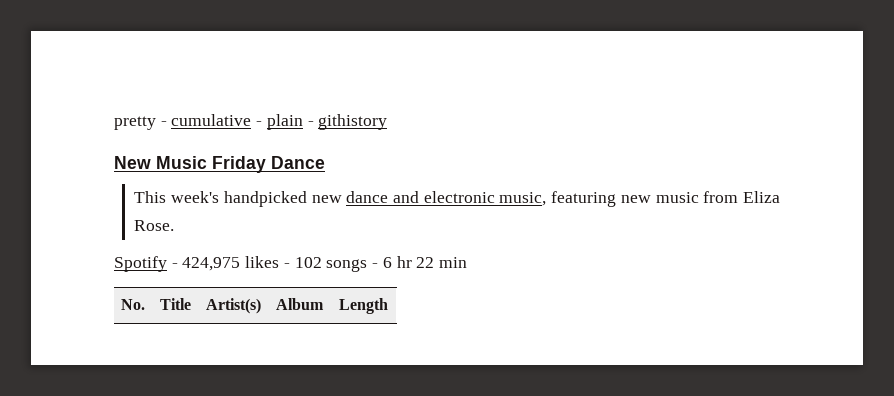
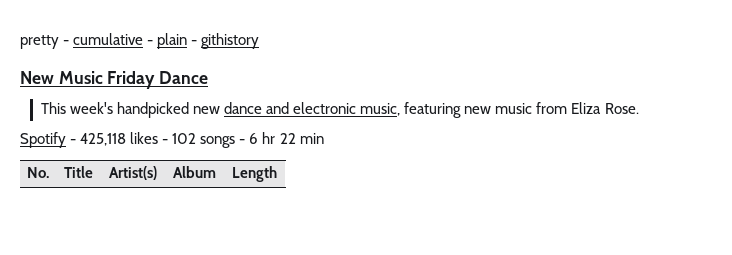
- Spotify - 424,975 likes - 102 songs - 6 hr 22 min
+ Spotify - 425,118 likes - 102 songs - 6 hr 22 min

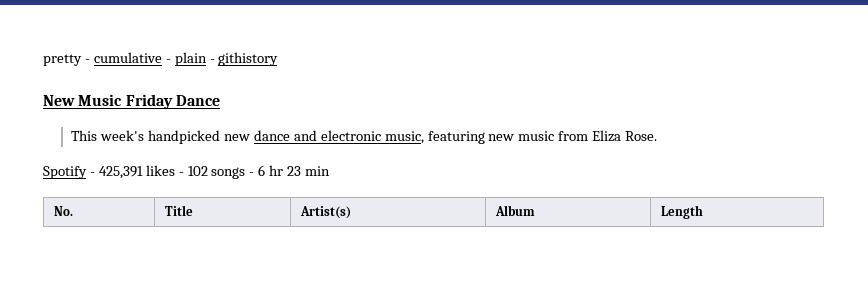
- Spotify - 425,118 likes - 102 songs - 6 hr 22 min
+ Spotify - 425,391 likes - 102 songs - 6 hr 23 min

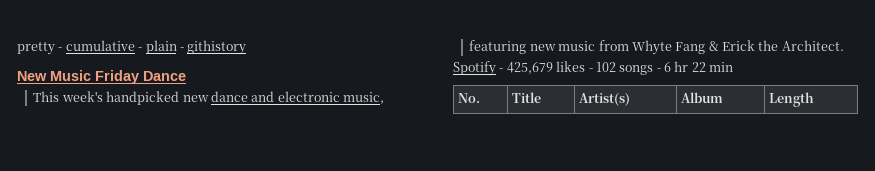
- This week's handpicked new dance and electronic music, featuring new music from Eliza Rose.
+ This week's handpicked new dance and electronic music, featuring new music from Whyte Fang & Erick the Architect.
- Spotify - 425,391 likes - 102 songs - 6 hr 23 min
+ Spotify - 425,679 likes - 102 songs - 6 hr 22 min

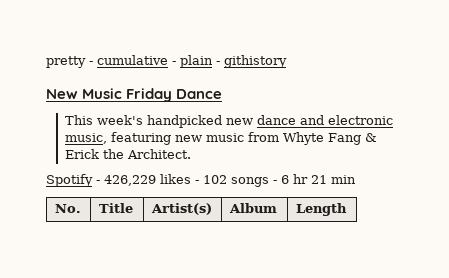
- Spotify - 425,679 likes - 102 songs - 6 hr 22 min
+ Spotify - 426,229 likes - 102 songs - 6 hr 21 min

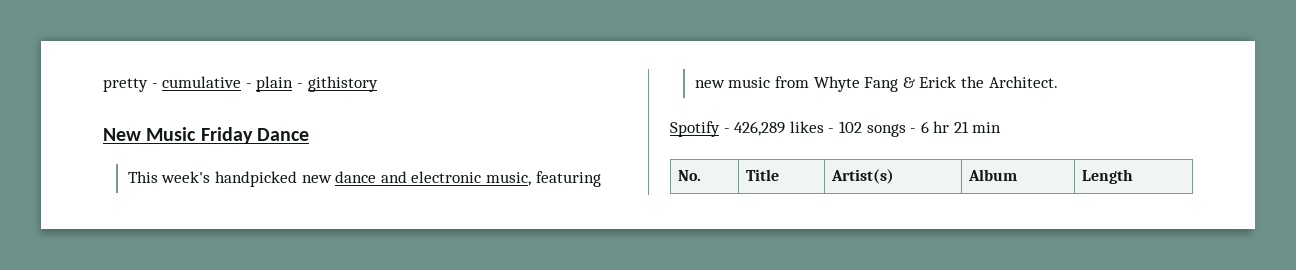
- Spotify - 426,229 likes - 102 songs - 6 hr 21 min
+ Spotify - 426,289 likes - 102 songs - 6 hr 21 min

